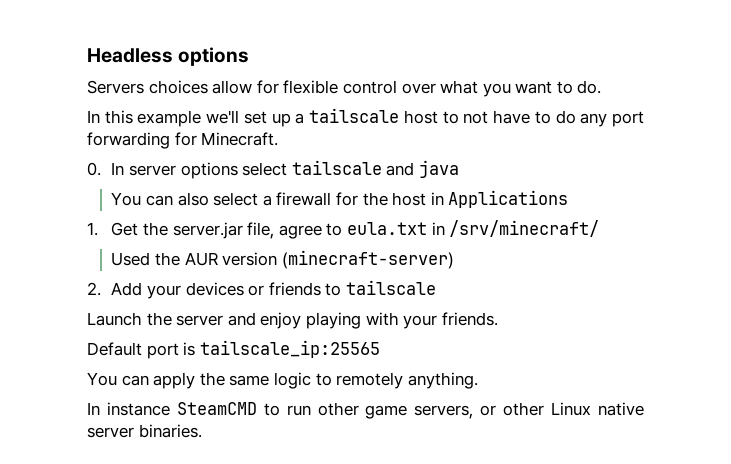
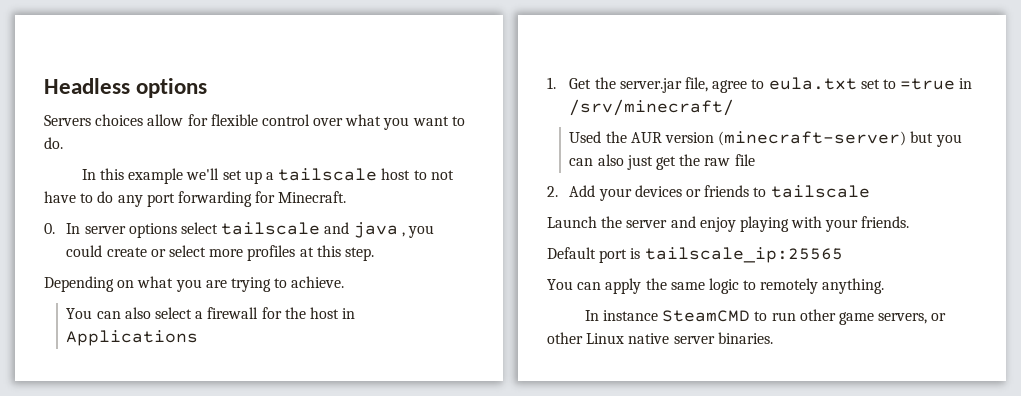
- 0. In server options select tailscale and java
+ 0. In server options select tailscale and java , you could create or select more profiles at this step.
+ Depending on what you are trying to achieve.
- 1. Get the server.jar file, agree to eula.txt in /srv/minecraft/
+ 1. Get the server.jar file, agree to eula.txt set to =true in /srv/minecraft/
- Used the AUR version (minecraft-server)
+ Used the AUR version (minecraft-server) but you can also just get the raw file

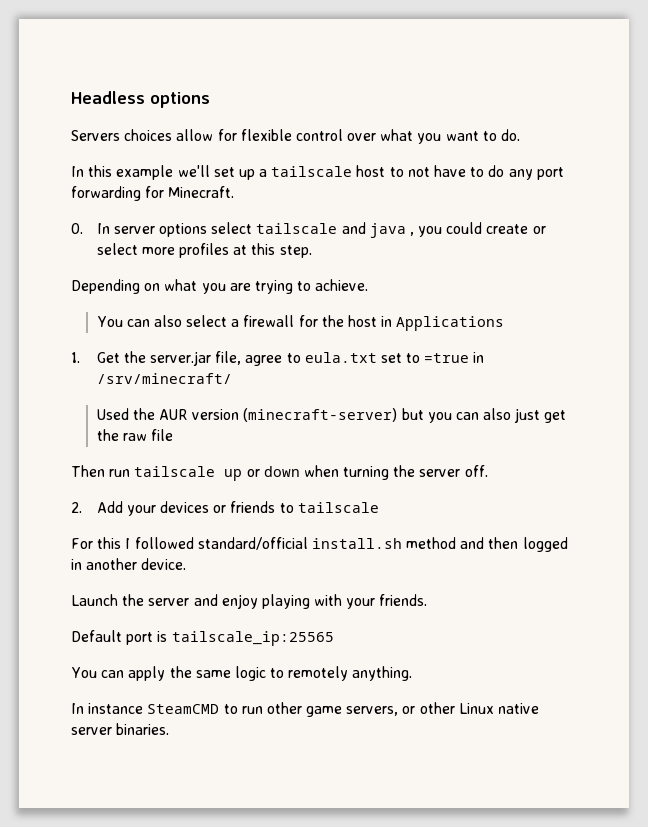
+ Then run tailscale up or down when turning the server off.
+ For this I followed standard/official install.sh method and then logged in another device.

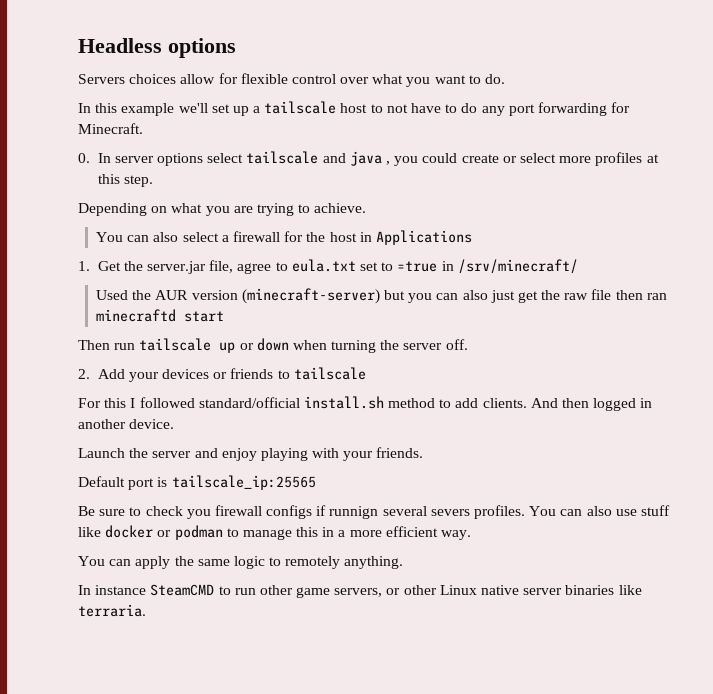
- Used the AUR version (minecraft-server) but you can also just get the raw file
+ Used the AUR version (minecraft-server) but you can also just get the raw file then ran minecraftd start
- For this I followed standard/official install.sh method and then logged in another device.
+ For this I followed standard/official install.sh method to add clients. And then logged in another device.
+ Be sure to check you firewall configs if runnign several severs profiles. You can also use stuff like docker or podman to manage this in a more efficient way.
- In instance SteamCMD to run other game servers, or other Linux native server binaries.
+ In instance SteamCMD to run other game servers, or other Linux native server binaries like terraria.

